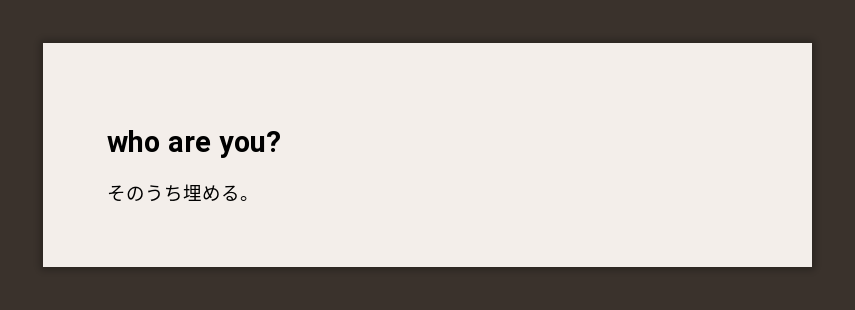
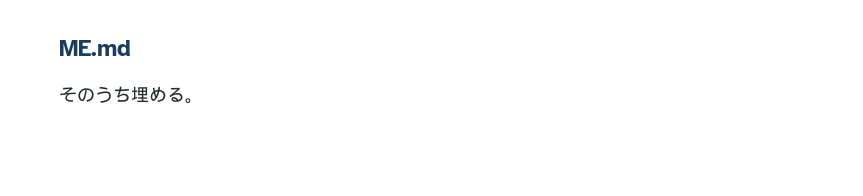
- who are you?
+ ME.md

